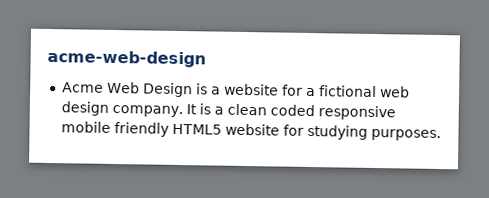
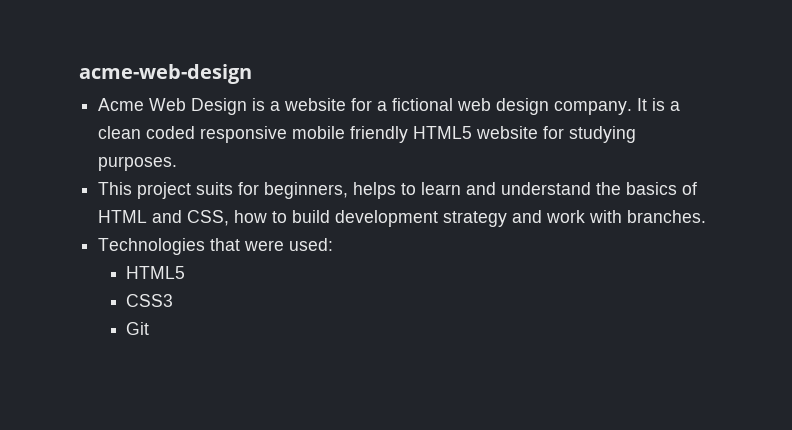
+ This project suits for beginners, helps to learn and understand the basics of HTML and CSS, how to build development strategy and work with branches.
+ Technologies that were used:
+ HTML5
+ CSS3
+ Git

